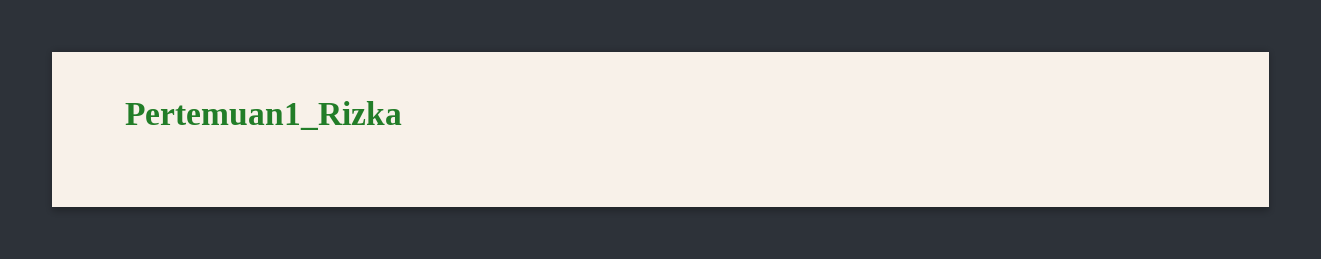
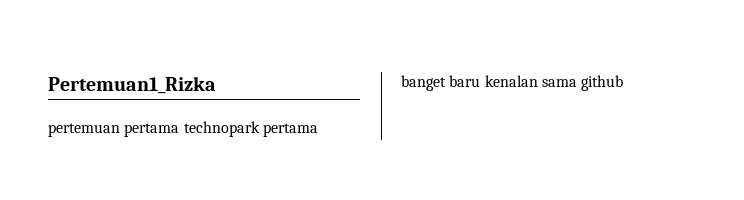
+ pertemuan pertama technopark pertama banget baru kenalan sama github

